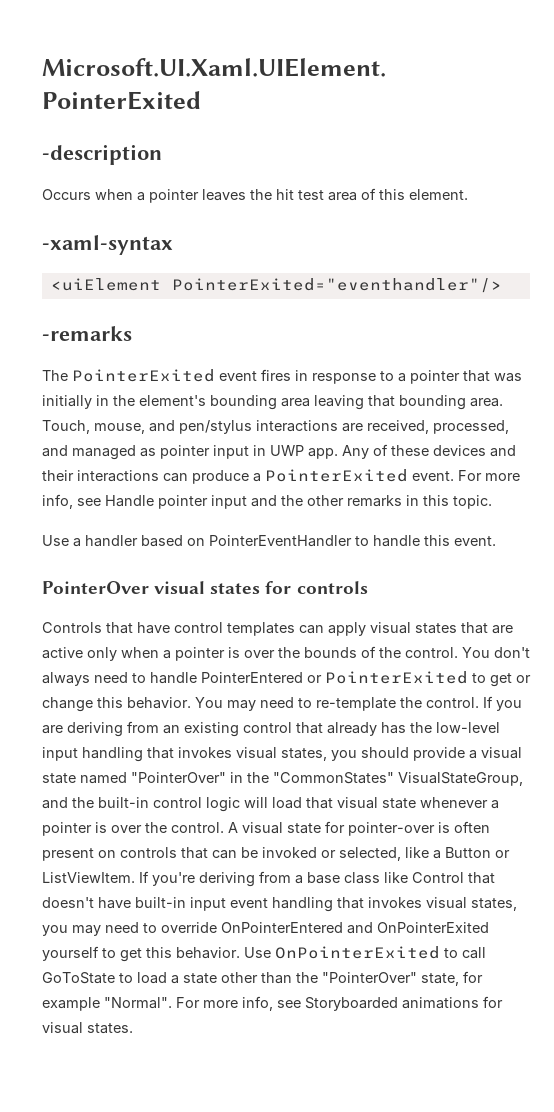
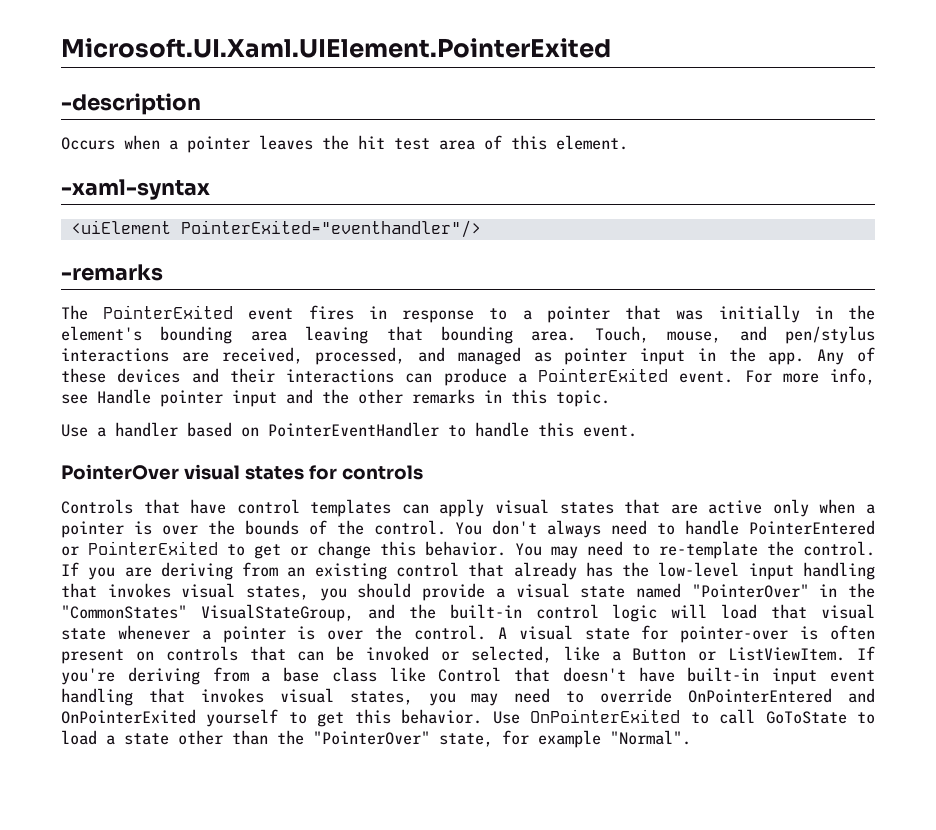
- Touch, mouse, and pen/stylus interactions are received, processed, and managed as pointer input in UWP app.
+ Touch, mouse, and pen/stylus interactions are received, processed, and managed as pointer input in the app.
- For more info, see Storyboarded animations for visual states.

